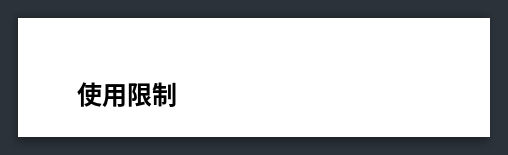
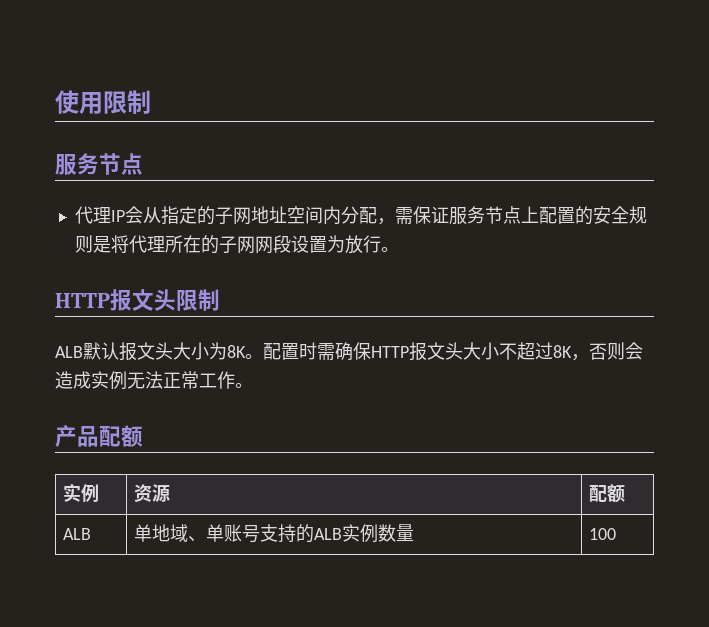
  使用限制
+ 服务节点
+ 代理IP会从指定的子网地址空间内分配，需保证服务节点上配置的安全规则是将代理所在的子网网段设置为放行。
+ HTTP报文头限制
+ ALB默认报文头大小为8K。配置时需确保HTTP报文头大小不超过8K，否则会造成实例无法正常工作。
+ 产品配额
+ 实例 | 资源 | 配额
+ ALB | 单地域、单账号支持的ALB实例数量 | 100

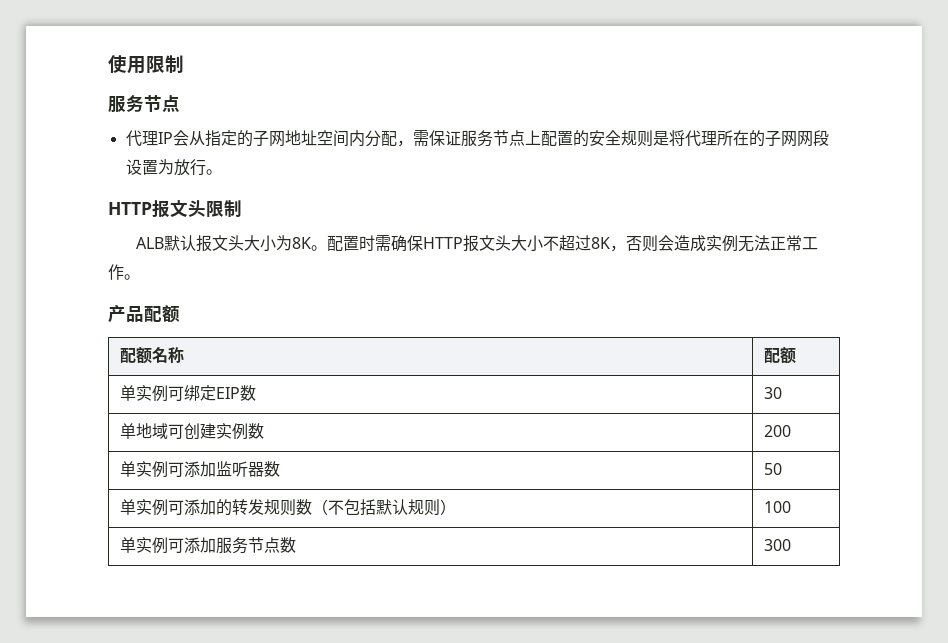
- 实例 | 资源 | 配额
- ALB | 单地域、单账号支持的ALB实例数量 | 100
+ 配额名称 | 配额
+ 单实例可绑定EIP数 | 30
+ 单地域可创建实例数 | 200
+ 单实例可添加监听器数 | 50
+ 单实例可添加的转发规则数（不包括默认规则） | 100
+ 单实例可添加服务节点数 | 300

